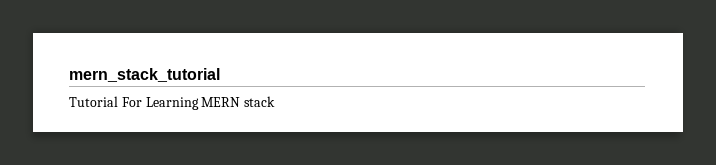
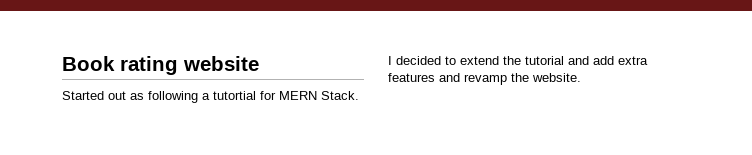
- mern_stack_tutorial
- Tutorial For Learning MERN stack
+ Book rating website
+ Started out as following a tutortial for MERN Stack. I decided to extend the tutorial and add extra features and revamp the website.

